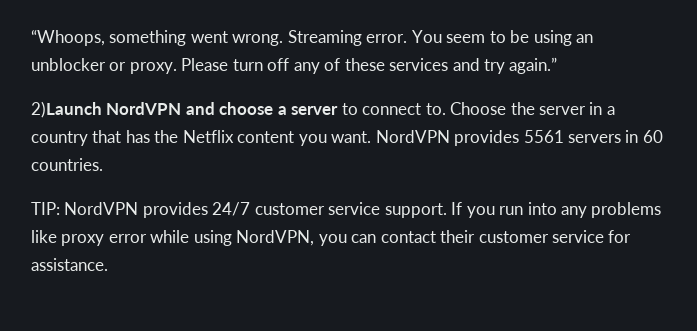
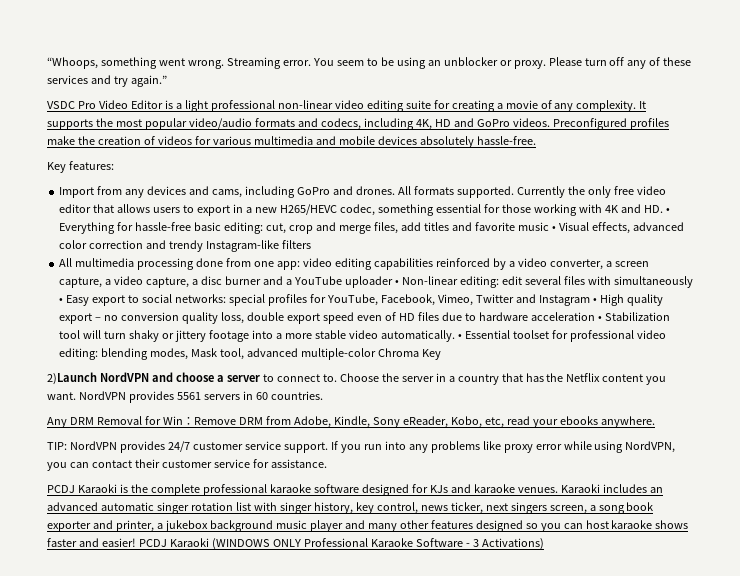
+ VSDC Pro Video Editor is a light professional non-linear video editing suite for creating a movie of any complexity. It supports the most popular video/audio formats and codecs, including 4K, HD and GoPro videos. Preconfigured profiles make the creation of videos for various multimedia and mobile devices absolutely hassle-free.
+ Key features:
+ Import from any devices and cams, including GoPro and drones. All formats supported. Сurrently the only free video editor that allows users to export in a new H265/HEVC codec, something essential for those working with 4K and HD. • Everything for hassle-free basic editing: cut, crop and merge files, add titles and favorite music • Visual effects, advanced color correction and trendy Instagram-like filters
+ All multimedia processing done from one app: video editing capabilities reinforced by a video converter, a screen capture, a video capture, a disc burner and a YouTube uploader • Non-linear editing: edit several files with simultaneously • Easy export to social networks: special profiles for YouTube, Facebook, Vimeo, Twitter and Instagram • High quality export – no conversion quality loss, double export speed even of HD files due to hardware acceleration • Stabilization tool will turn shaky or jittery footage into a more stable video automatically. • Essential toolset for professional video editing: blending modes, Mask tool, advanced multiple-color Chroma Key
+ Any DRM Removal for Win：Remove DRM from Adobe, Kindle, Sony eReader, Kobo, etc, read your ebooks anywhere.
+ PCDJ Karaoki is the complete professional karaoke software designed for KJs and karaoke venues. Karaoki includes an advanced automatic singer rotation list with singer history, key control, news ticker, next singers screen, a song book exporter and printer, a jukebox background music player and many other features designed so you can host karaoke shows faster and easier! PCDJ Karaoki (WINDOWS ONLY Professional Karaoke Software - 3 Activations)

